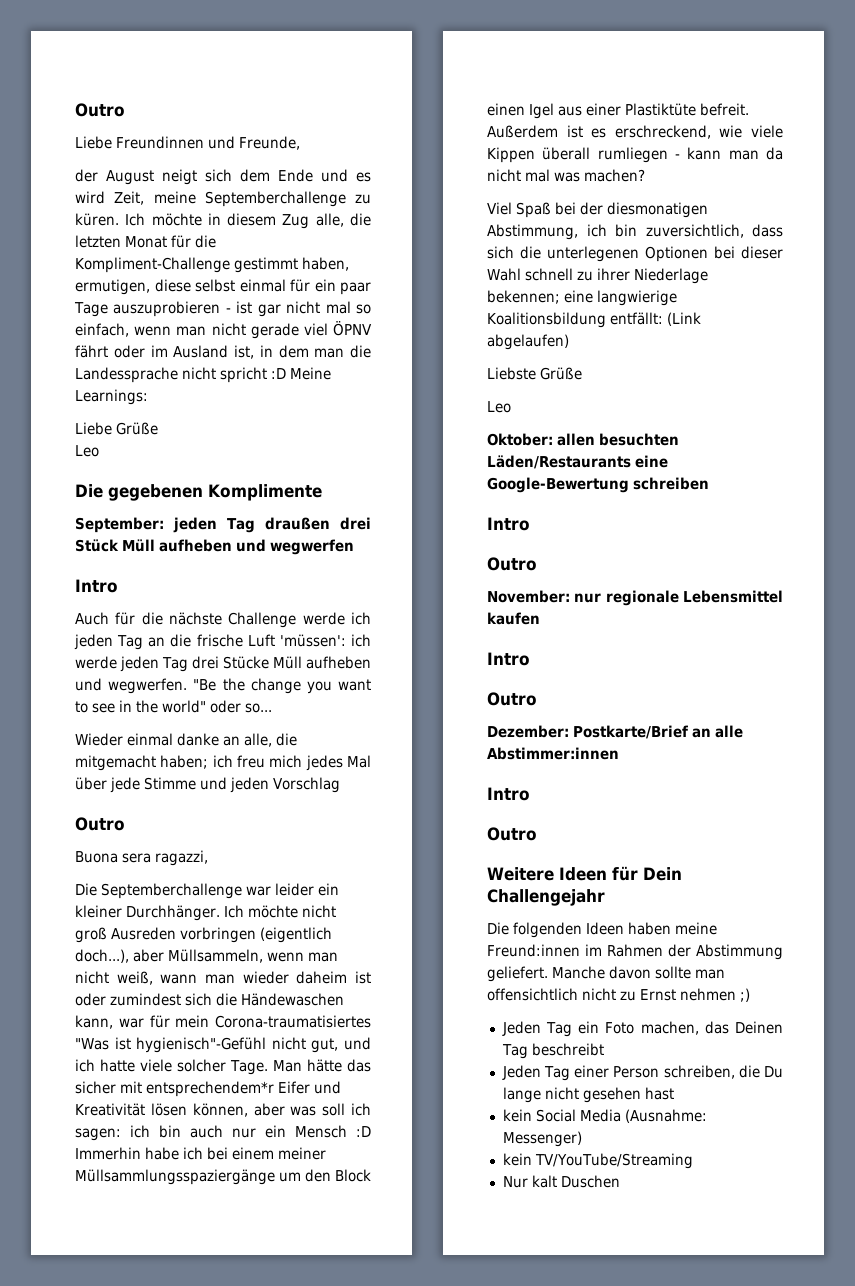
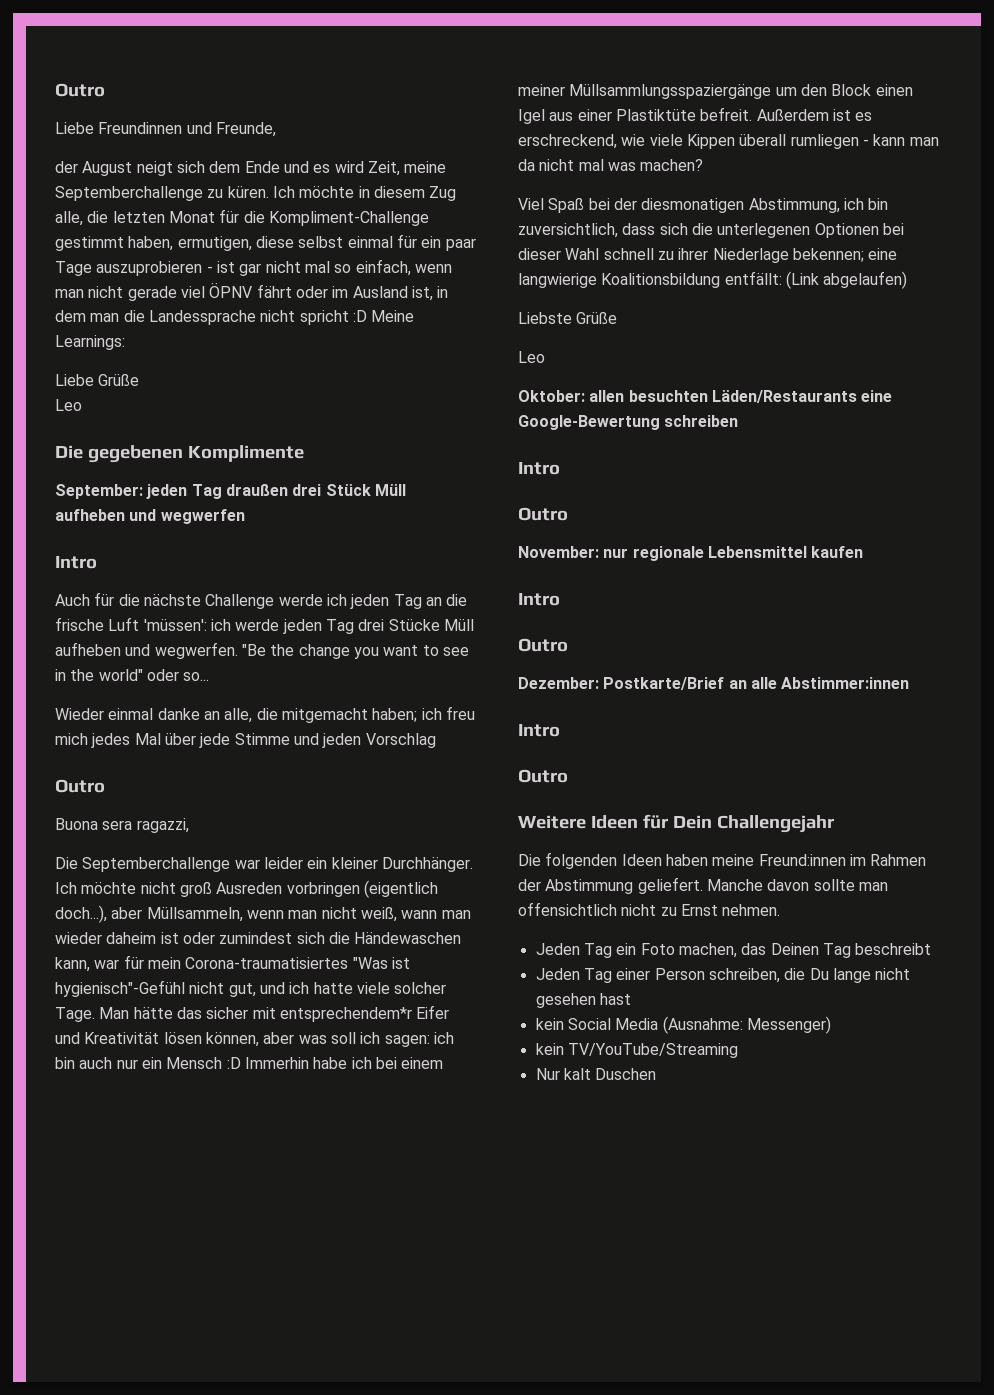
- Manche davon sollte man offensichtlich nicht zu Ernst nehmen ;)
+ Manche davon sollte man offensichtlich nicht zu Ernst nehmen.

